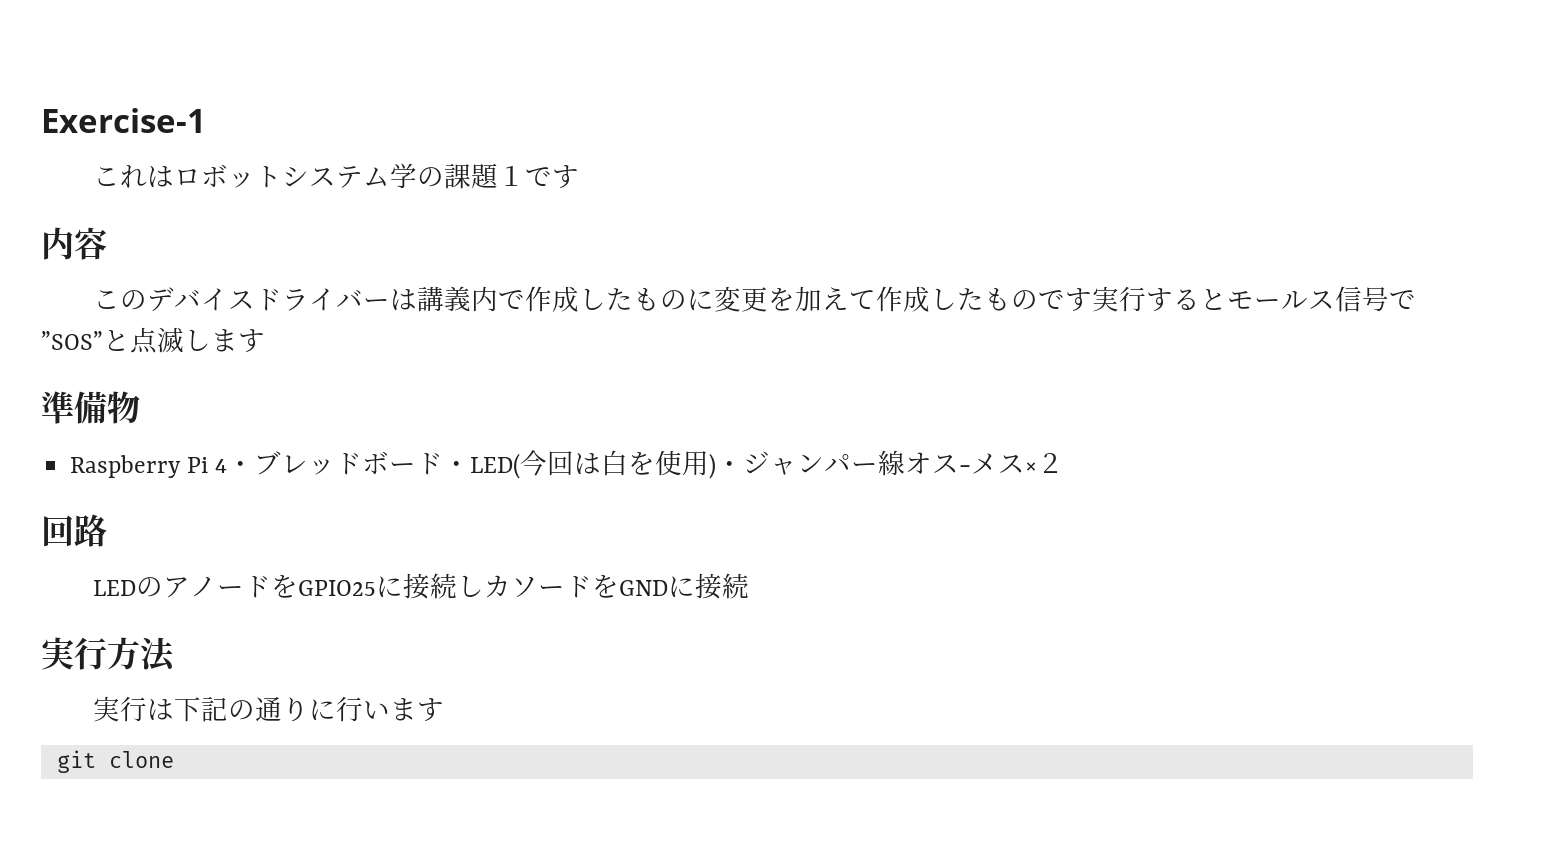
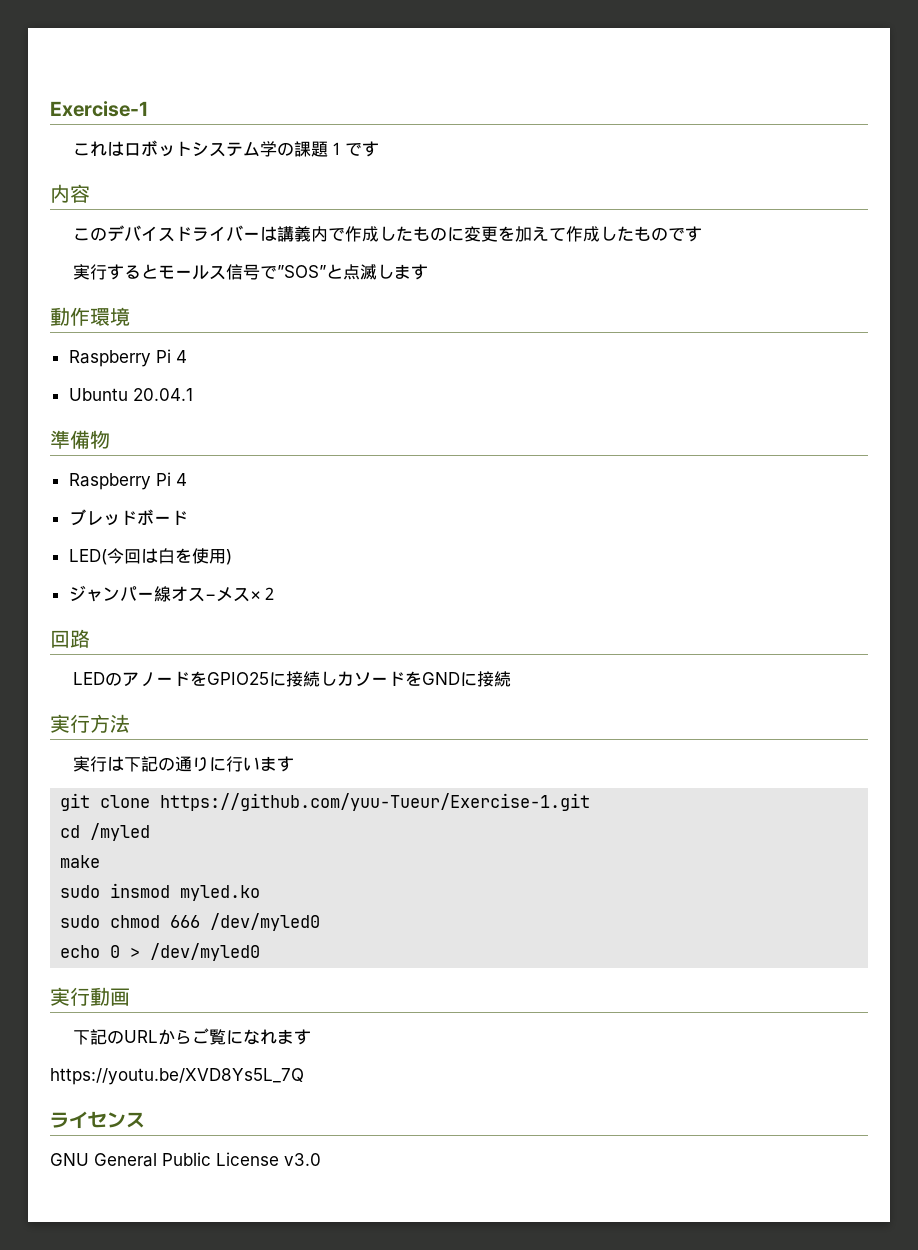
- このデバイスドライバーは講義内で作成したものに変更を加えて作成したものです実行するとモールス信号で”SOS”と点滅します
+ このデバイスドライバーは講義内で作成したものに変更を加えて作成したものです
+ 実行するとモールス信号で”SOS”と点滅します
+ 動作環境
+ Raspberry Pi 4
+ Ubuntu 20.04.1
  準備物
- Raspberry Pi 4・ブレッドボード・LED(今回は白を使用)・ジャンパー線オス−メス×２
+ Raspberry Pi 4
+ ブレッドボード
+ LED(今回は白を使用)
+ ジャンパー線オス−メス×２
- git clone
+ git clone https://github.com/yuu-Tueur/Exercise-1.git
+ cd /myled
+ make
+ sudo insmod myled.ko
+ sudo chmod 666 /dev/myled0
+ echo 0 > /dev/myled0
+ 実行動画
+ 下記のURLからご覧になれます
+ https://youtu.be/XVD8Ys5L_7Q
+ ライセンス
+ GNU General Public License v3.0

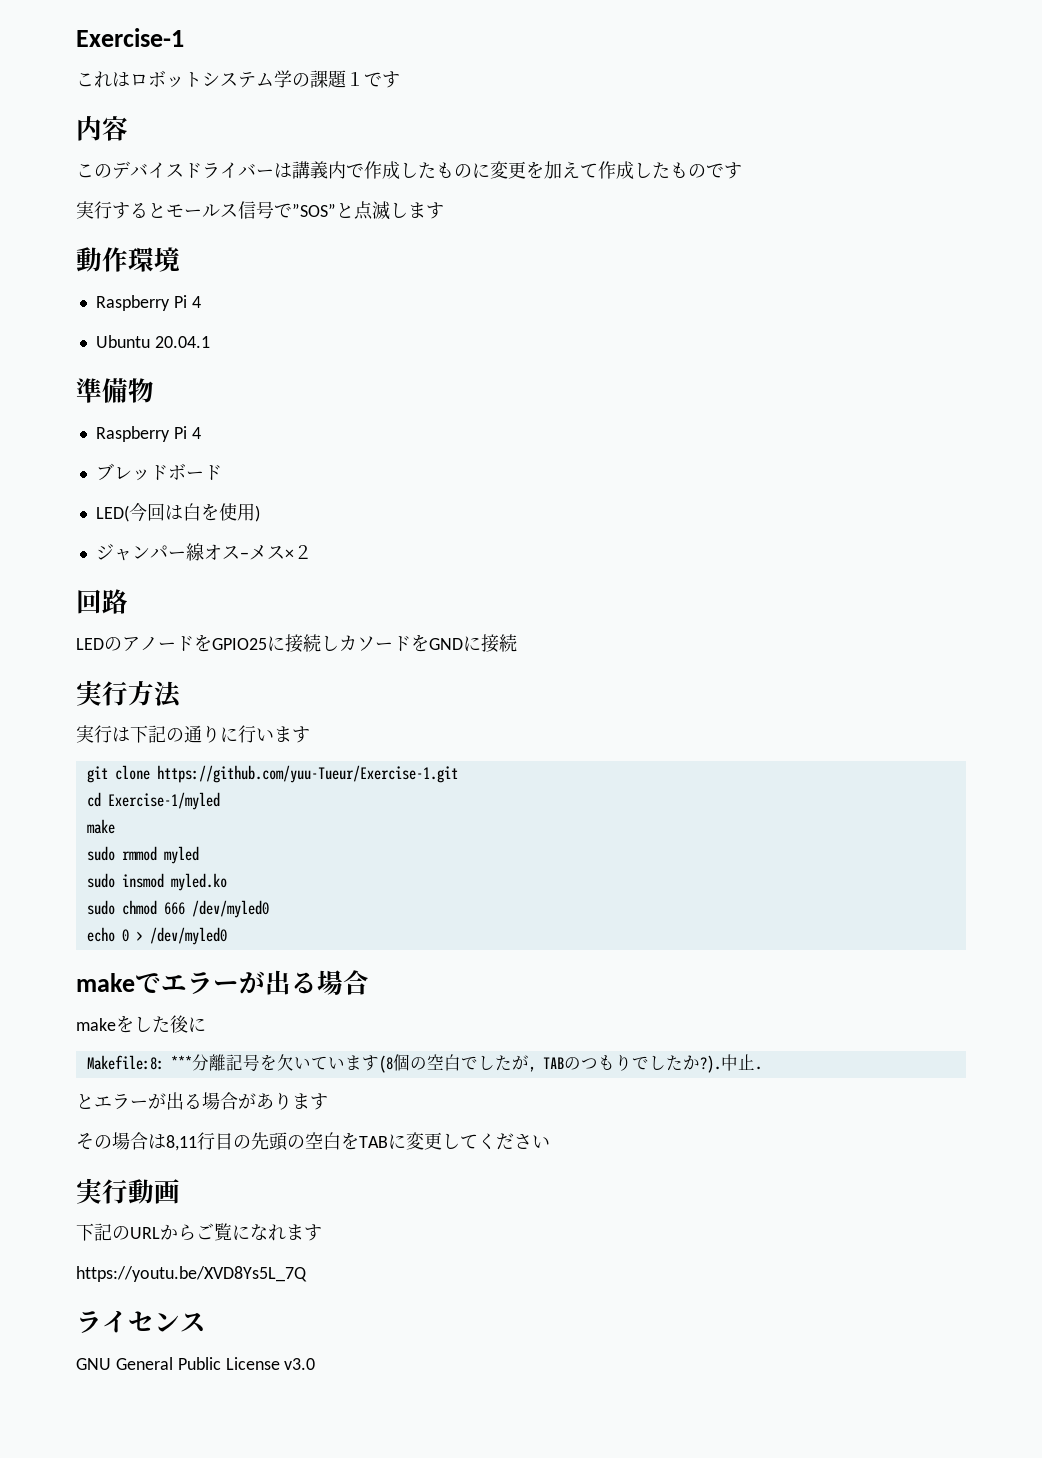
- cd /myled
+ cd Exercise-1/myled
  make
+ sudo rmmod myled
+ makeでエラーが出る場合
+ makeをした後に
+ Makefile:8: ***分離記号を欠いています(8個の空白でしたが, TABのつもりでしたか?).中止.
+ とエラーが出る場合があります
+ その場合は8,11行目の先頭の空白をTABに変更してください

